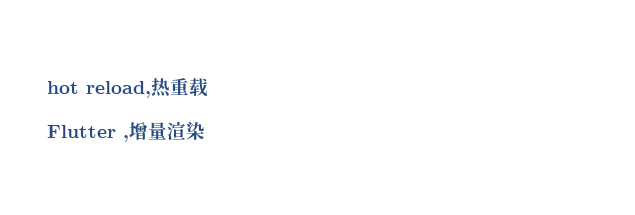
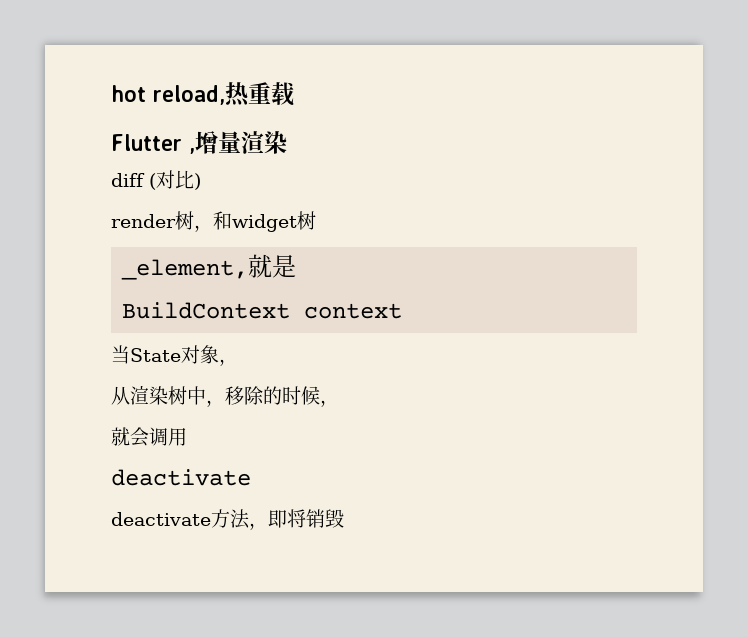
+ diff (对比)
+ render树，和widget树
+ _element,就是
+ BuildContext context
+ 当State对象，
+ 从渲染树中，移除的时候，
+ 就会调用
+ deactivate
+ deactivate方法，即将销毁

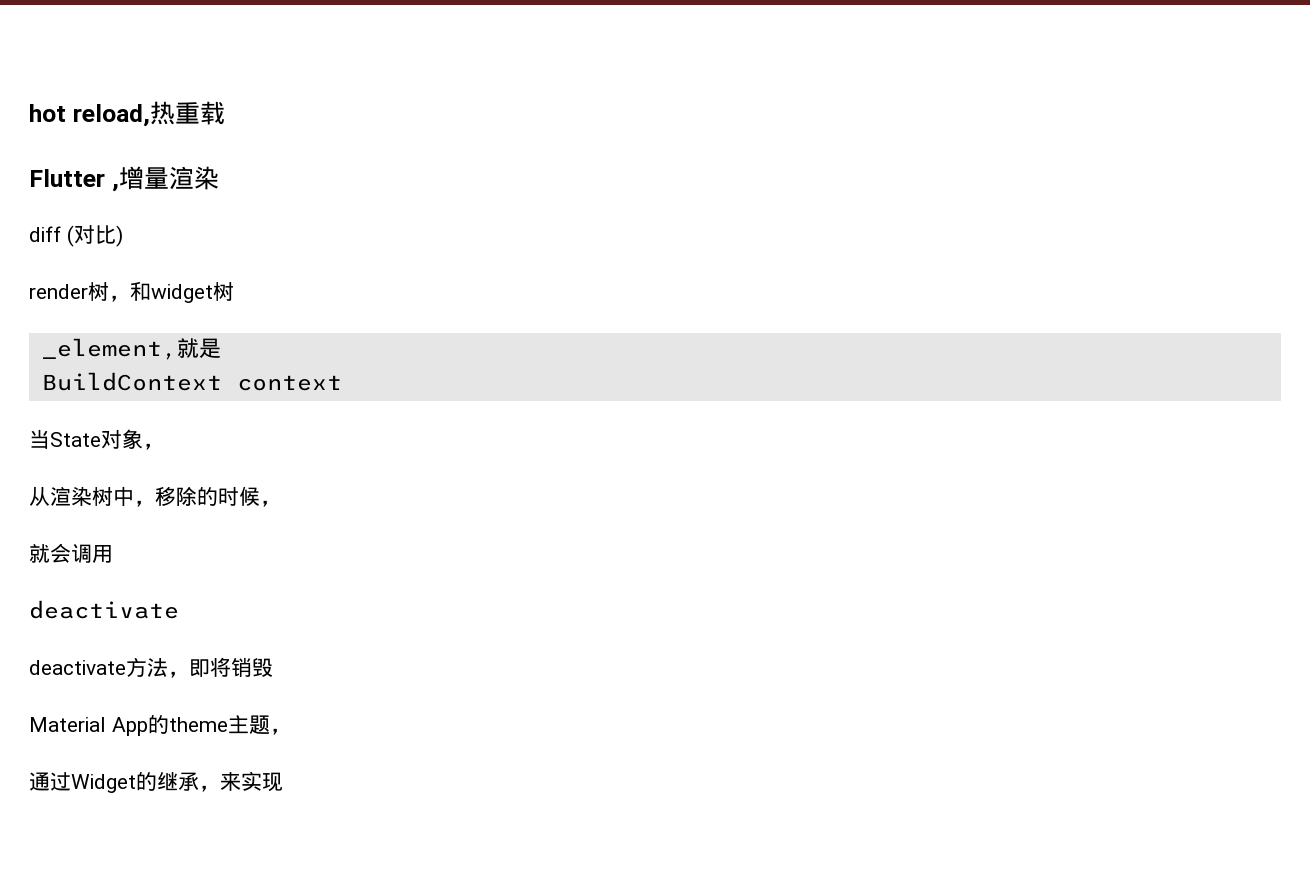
+ Material App的theme主题，
+ 通过Widget的继承，来实现

